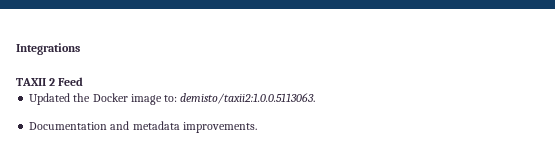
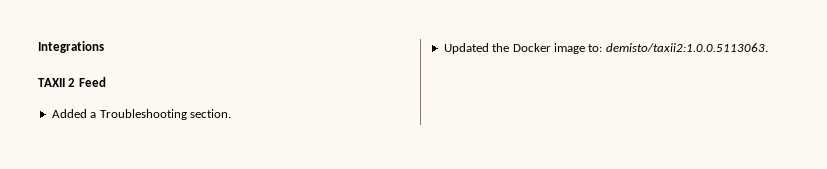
+ Added a Troubleshooting section.
- Documentation and metadata improvements.

